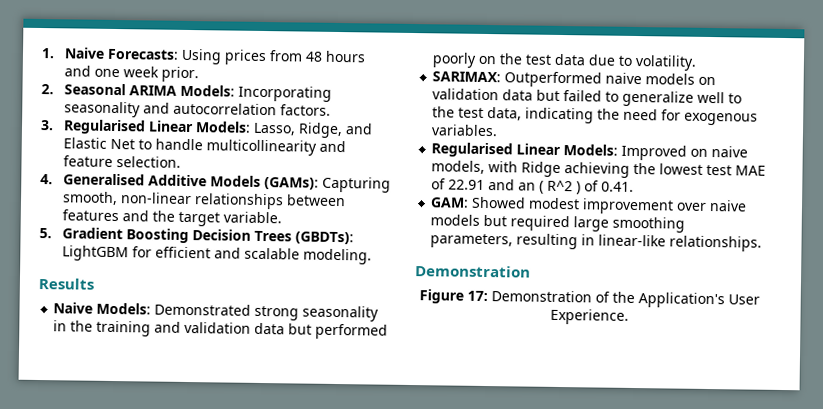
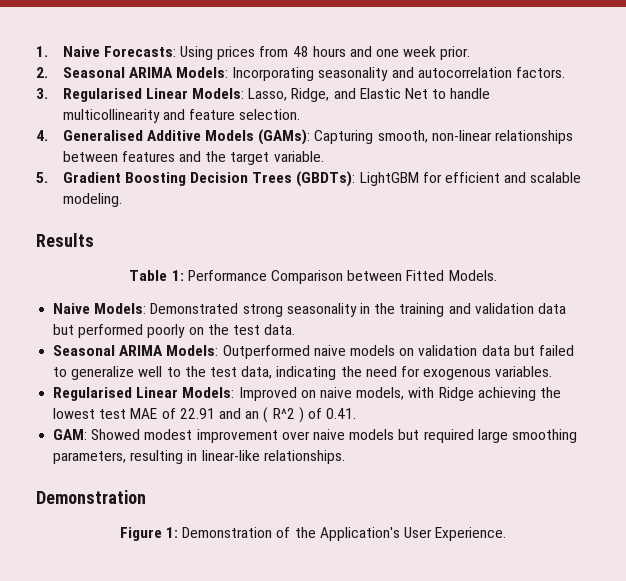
+ Table 1: Performance Comparison between Fitted Models.
- Naive Models: Demonstrated strong seasonality in the training and validation data but performed poorly on the test data due to volatility.
- SARIMAX: Outperformed naive models on validation data but failed to generalize well to the test data, indicating the need for exogenous variables.
+ Naive Models: Demonstrated strong seasonality in the training and validation data but performed poorly on the test data.
+ Seasonal ARIMA Models: Outperformed naive models on validation data but failed to generalize well to the test data, indicating the need for exogenous variables.
- Figure 17: Demonstration of the Application's User Experience.
+ Figure 1: Demonstration of the Application's User Experience.

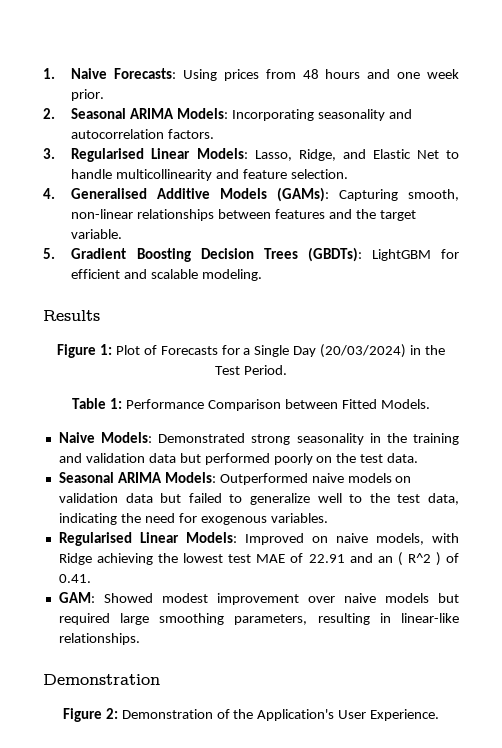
+ Figure 1: Plot of Forecasts for a Single Day (20/03/2024) in the Test Period.
- Figure 1: Demonstration of the Application's User Experience.
+ Figure 2: Demonstration of the Application's User Experience.

